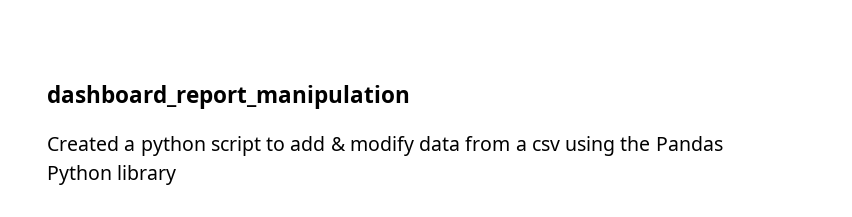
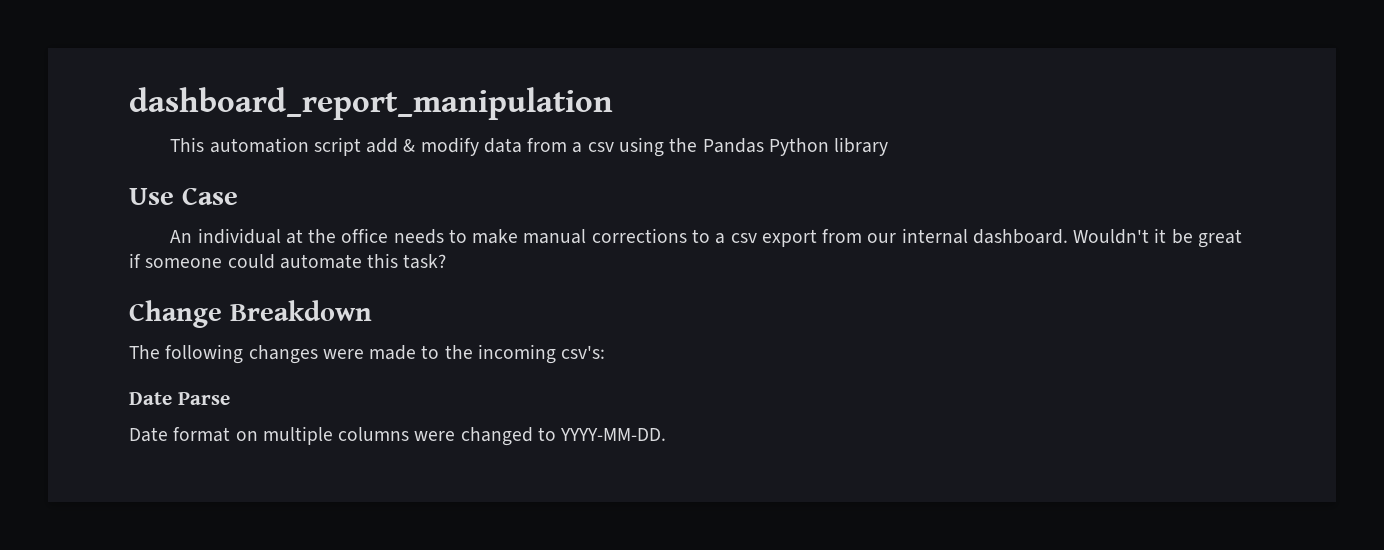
- Created a python script to add & modify data from a csv using the Pandas Python library
+ This automation script add & modify data from a csv using the Pandas Python library
+ Use Case
+ An individual at the office needs to make manual corrections to a csv export from our internal dashboard. Wouldn't it be great if someone could automate this task?
+ Change Breakdown
+ The following changes were made to the incoming csv's:
+ Date Parse
+ Date format on multiple columns were changed to YYYY-MM-DD.

